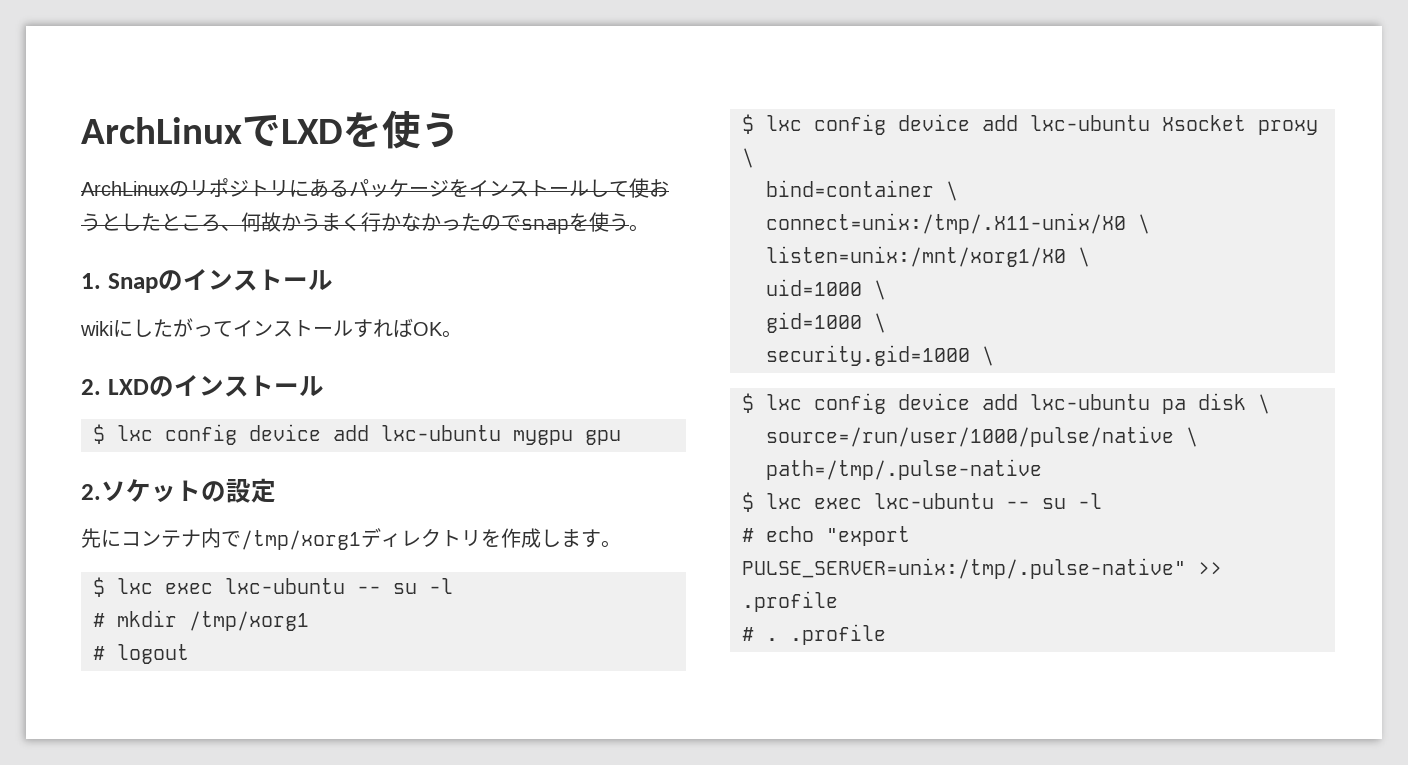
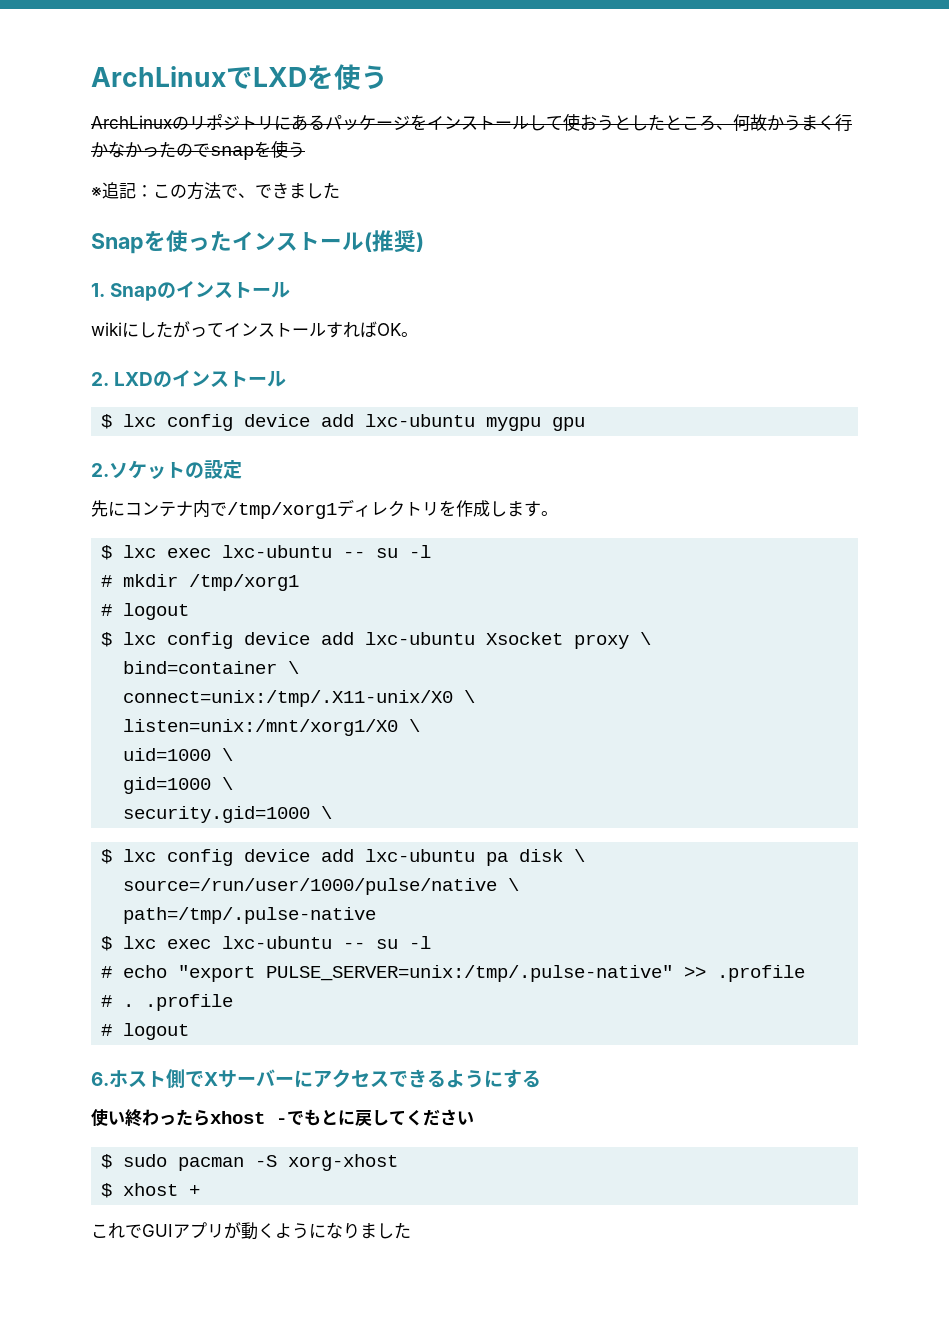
- ArchLinuxのリポジトリにあるパッケージをインストールして使おうとしたところ、何故かうまく行かなかったのでsnapを使う。
+ ArchLinuxのリポジトリにあるパッケージをインストールして使おうとしたところ、何故かうまく行かなかったのでsnapを使う
+ ※追記：この方法で、できました
+ Snapを使ったインストール(推奨)
  # . .profile
+ # logout
+ 6.ホスト側でXサーバーにアクセスできるようにする
+ 使い終わったらxhost -でもとに戻してください
+ $ sudo pacman -S xorg-xhost
+ $ xhost +
+ これでGUIアプリが動くようになりました

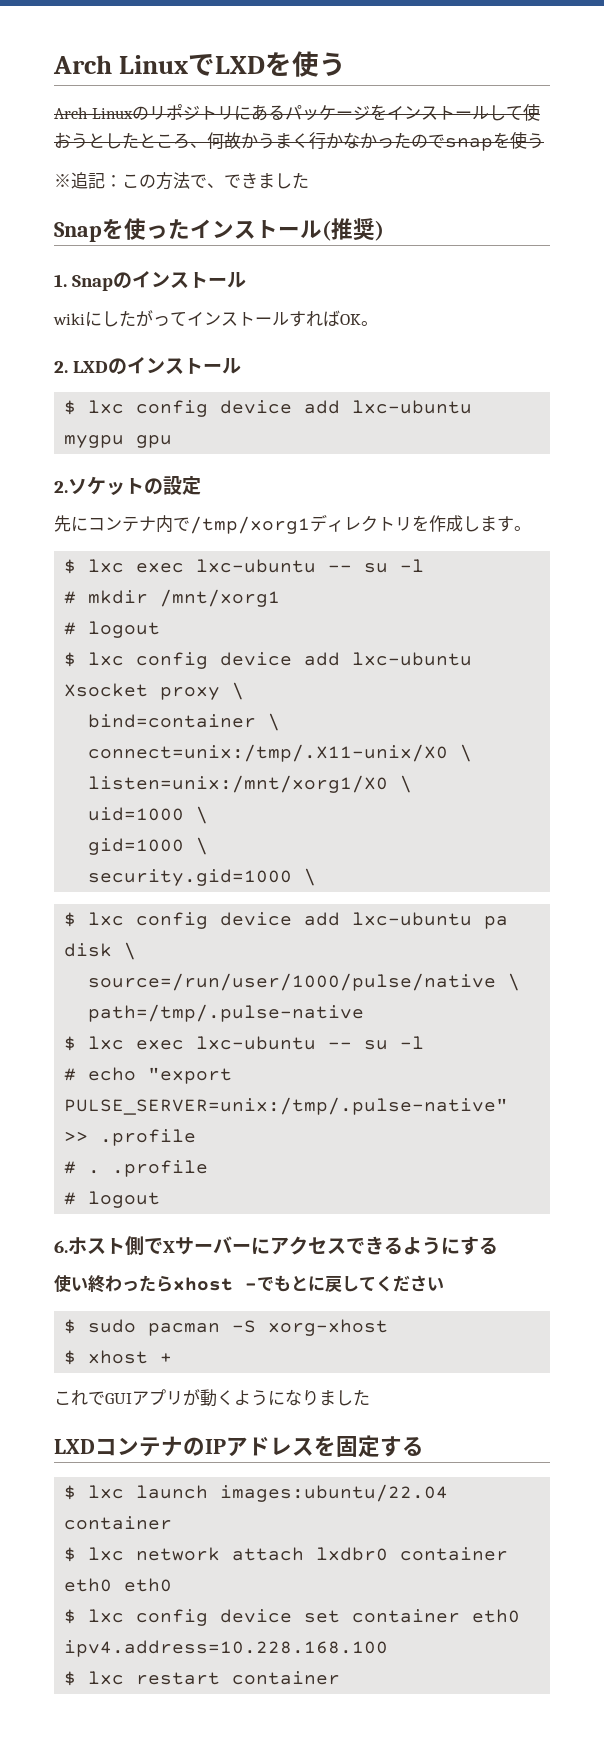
- ArchLinuxでLXDを使う
+ Arch LinuxでLXDを使う
- ArchLinuxのリポジトリにあるパッケージをインストールして使おうとしたところ、何故かうまく行かなかったのでsnapを使う
+ Arch Linuxのリポジトリにあるパッケージをインストールして使おうとしたところ、何故かうまく行かなかったのでsnapを使う
- # mkdir /tmp/xorg1
+ # mkdir /mnt/xorg1
+ LXDコンテナのIPアドレスを固定する
+ $ lxc launch images:ubuntu/22.04 container
+ $ lxc network attach lxdbr0 container eth0 eth0
+ $ lxc config device set container eth0 ipv4.address=10.228.168.100
+ $ lxc restart container

